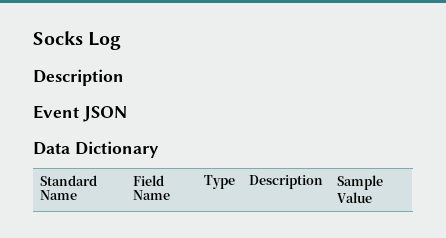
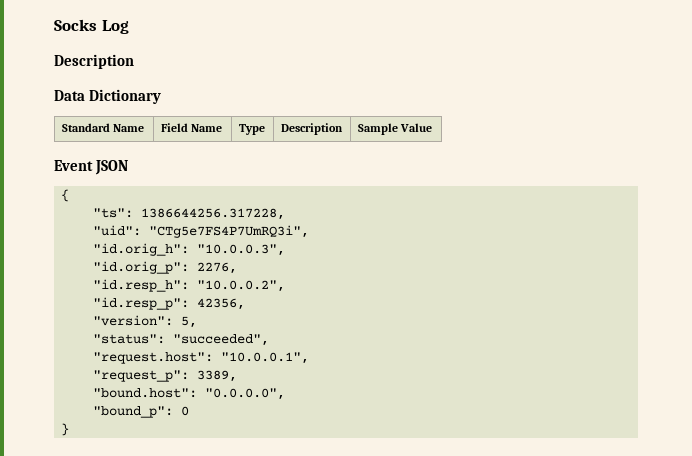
- Event JSON
+ Event JSON
+ {
+ "ts": 1386644256.317228,
+ "uid": "CTg5e7FS4P7UmRQ3i",
+ "id.orig_h": "10.0.0.3",
+ "id.orig_p": 2276,
+ "id.resp_h": "10.0.0.2",
+ "id.resp_p": 42356,
+ "version": 5,
+ "status": "succeeded",
+ "request.host": "10.0.0.1",
+ "request_p": 3389,
+ "bound.host": "0.0.0.0",
+ "bound_p": 0
+ }

